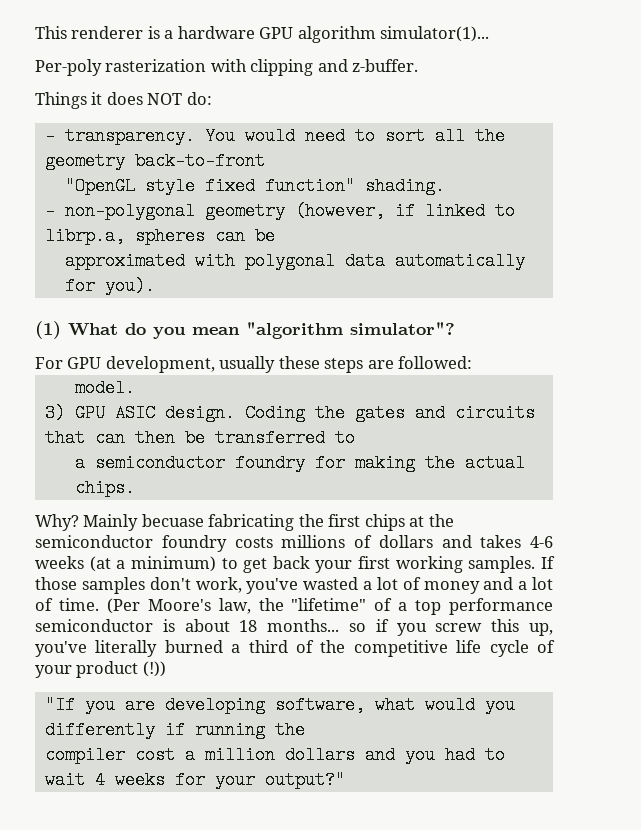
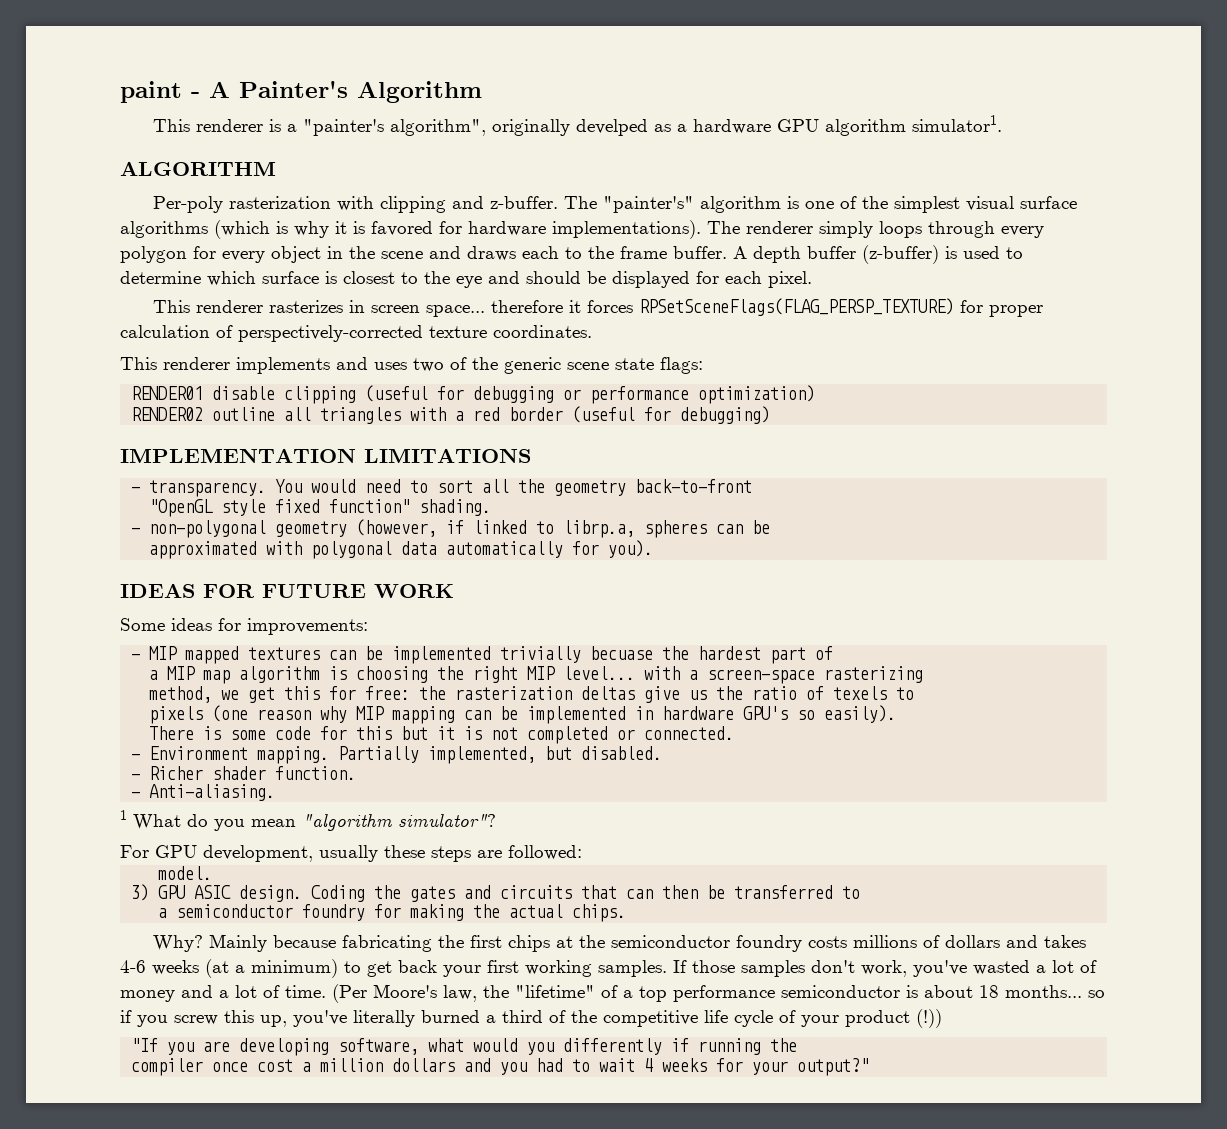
- This renderer is a hardware GPU algorithm simulator(1)...
+ paint - A Painter's Algorithm
+ This renderer is a "painter's algorithm", originally develped as a hardware GPU algorithm simulator1.
+ ALGORITHM
- Per-poly rasterization with clipping and z-buffer.
- Things it does NOT do:
+ Per-poly rasterization with clipping and z-buffer. The "painter's" algorithm is one of the simplest visual surface algorithms (which is why it is favored for hardware implementations). The renderer simply loops through every polygon for every object in the scene and draws each to the frame buffer. A depth buffer (z-buffer) is used to determine which surface is closest to the eye and should be displayed for each pixel.
+ This renderer rasterizes in screen space... therefore it forces RPSetSceneFlags(FLAG_PERSP_TEXTURE) for proper calculation of perspectively-corrected texture coordinates.
+ This renderer implements and uses two of the generic scene state flags:
+ RENDER01 disable clipping (useful for debugging or performance optimization)
+ RENDER02 outline all triangles with a red border (useful for debugging)
+ IMPLEMENTATION LIMITATIONS
- (1) What do you mean "algorithm simulator"?
+ IDEAS FOR FUTURE WORK
+ Some ideas for improvements:
+ - MIP mapped textures can be implemented trivially becuase the hardest part of
+ a MIP map algorithm is choosing the right MIP level... with a screen-space rasterizing
+ method, we get this for free: the rasterization deltas give us the ratio of texels to
+ pixels (one reason why MIP mapping can be implemented in hardware GPU's so easily).
+ There is some code for this but it is not completed or connected.
+ - Environment mapping. Partially implemented, but disabled.
+ - Richer shader function.
+ - Anti-aliasing.
+ 1 What do you mean "algorithm simulator"?
- Mainly becuase fabricating the first chips at the semiconductor foundry costs millions of dollars and takes 4-6 weeks (at a minimum) to get back your first working samples.
+ Mainly because fabricating the first chips at the semiconductor foundry costs millions of dollars and takes 4-6 weeks (at a minimum) to get back your first working samples.
- compiler cost a million dollars and you had to wait 4 weeks for your output?"
+ compiler once cost a million dollars and you had to wait 4 weeks for your output?"

